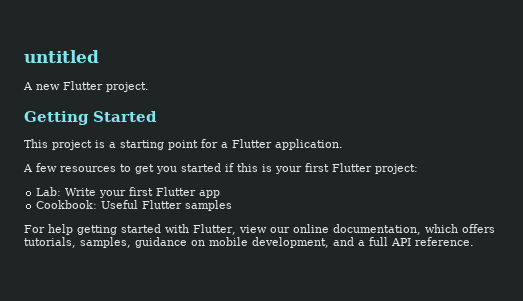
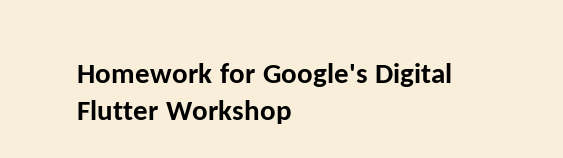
- untitled
- A new Flutter project.
- Getting Started
- This project is a starting point for a Flutter application.
- A few resources to get you started if this is your first Flutter project:
- Lab: Write your first Flutter app
- Cookbook: Useful Flutter samples
- For help getting started with Flutter, view our online documentation, which offers tutorials, samples, guidance on mobile development, and a full API reference.
+ Homework for Google's Digital Flutter Workshop

